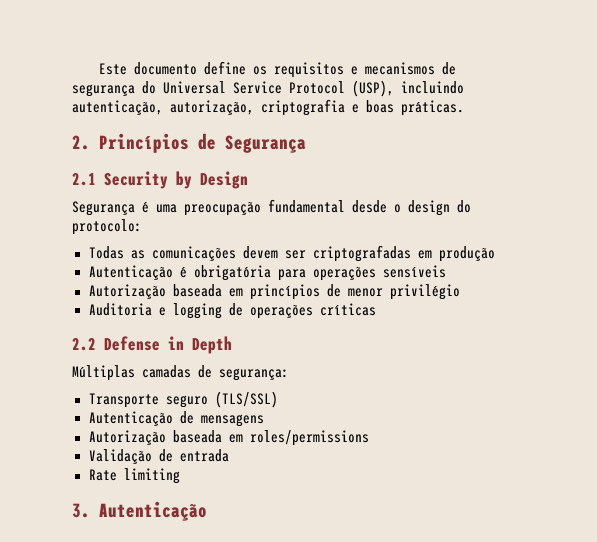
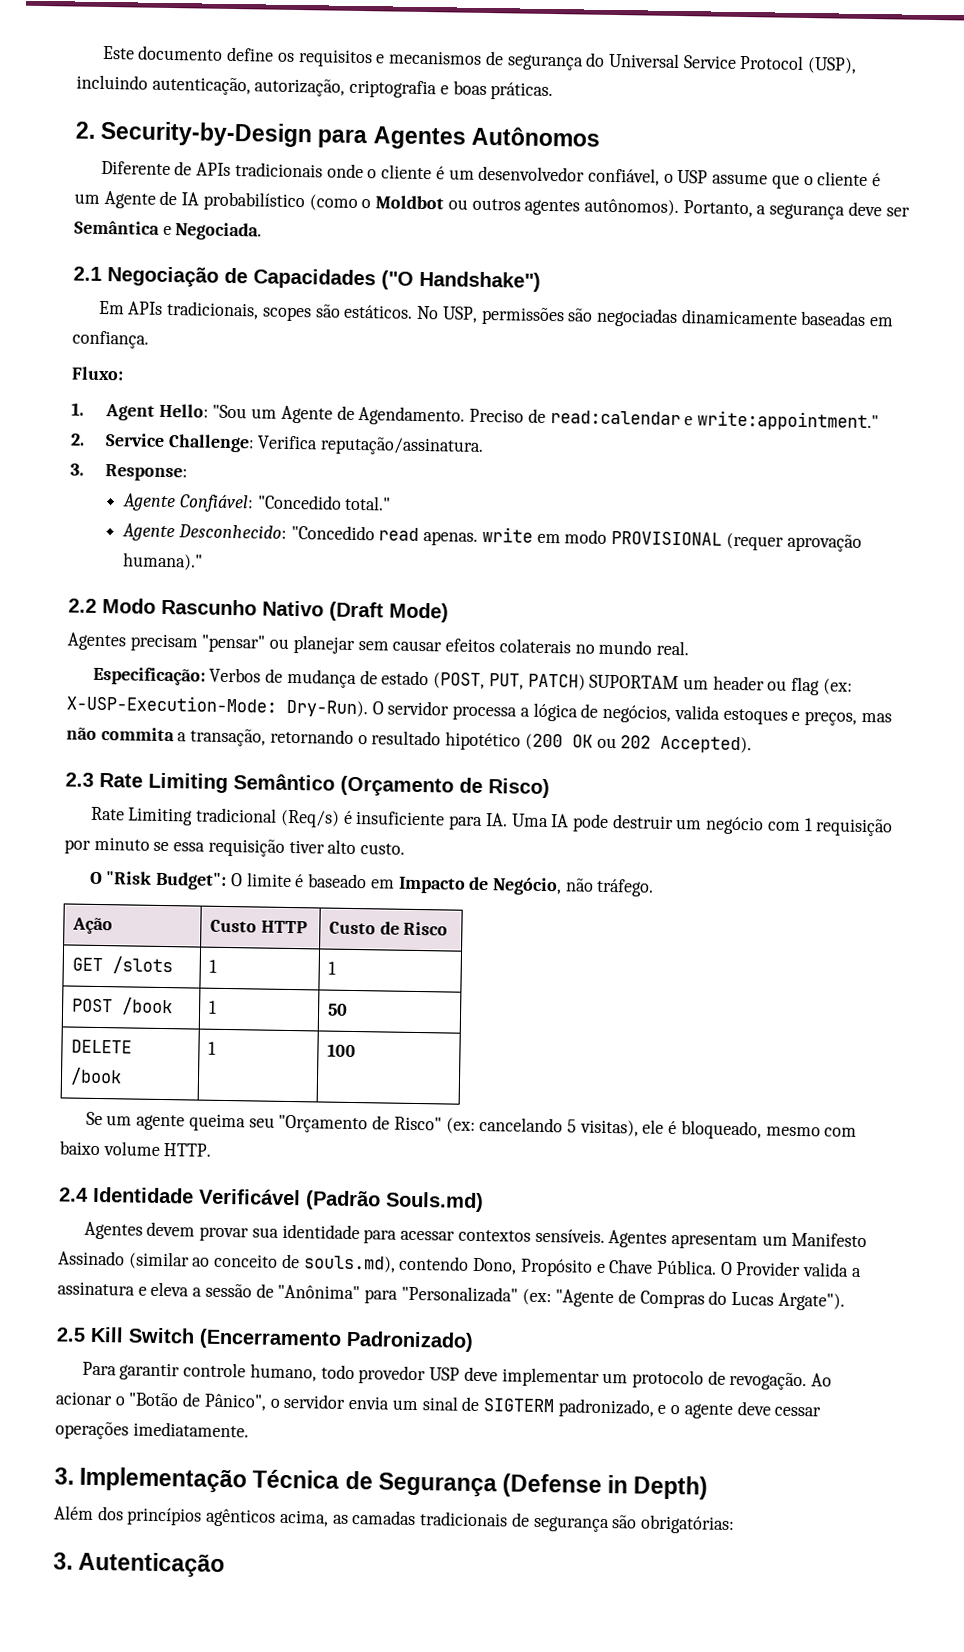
- 2. Princípios de Segurança
- 2.1 Security by Design
- Segurança é uma preocupação fundamental desde o design do protocolo:
- Todas as comunicações devem ser criptografadas em produção
- Autenticação é obrigatória para operações sensíveis
- Autorização baseada em princípios de menor privilégio
- Auditoria e logging de operações críticas
- 2.2 Defense in Depth
- Múltiplas camadas de segurança:
- Transporte seguro (TLS/SSL)
- Autenticação de mensagens
- Autorização baseada em roles/permissions
- Validação de entrada
- Rate limiting
+ 2. Security-by-Design para Agentes Autônomos
+ Diferente de APIs tradicionais onde o cliente é um desenvolvedor confiável, o USP assume que o cliente é um Agente de IA probabilístico (como o Moldbot ou outros agentes autônomos). Portanto, a segurança deve ser Semântica e Negociada.
+ 2.1 Negociação de Capacidades ("O Handshake")
+ Em APIs tradicionais, scopes são estáticos. No USP, permissões são negociadas dinamicamente baseadas em confiança.
+ Fluxo:
+ 1. Agent Hello: "Sou um Agente de Agendamento. Preciso de read:calendar e write:appointment."
+ 2. Service Challenge: Verifica reputação/assinatura.
+ 3. Response:
+ Agente Confiável: "Concedido total."
+ Agente Desconhecido: "Concedido read apenas. write em modo PROVISIONAL (requer aprovação humana)."
+ 2.2 Modo Rascunho Nativo (Draft Mode)
+ Agentes precisam "pensar" ou planejar sem causar efeitos colaterais no mundo real.
+ Especificação: Verbos de mudança de estado (POST, PUT, PATCH) SUPORTAM um header ou flag (ex: X-USP-Execution-Mode: Dry-Run). O servidor processa a lógica de negócios, valida estoques e preços, mas não commita a transação, retornando o resultado hipotético (200 OK ou 202 Accepted).
+ 2.3 Rate Limiting Semântico (Orçamento de Risco)
+ Rate Limiting tradicional (Req/s) é insuficiente para IA. Uma IA pode destruir um negócio com 1 requisição por minuto se essa requisição tiver alto custo.
+ O "Risk Budget": O limite é baseado em Impacto de Negócio, não tráfego.
+ Ação | Custo HTTP | Custo de Risco
+ GET /slots | 1 | 1
+ POST /book | 1 | 50
+ DELETE /book | 1 | 100
+ Se um agente queima seu "Orçamento de Risco" (ex: cancelando 5 visitas), ele é bloqueado, mesmo com baixo volume HTTP.
+ 2.4 Identidade Verificável (Padrão Souls.md)
+ Agentes devem provar sua identidade para acessar contextos sensíveis. Agentes apresentam um Manifesto Assinado (similar ao conceito de souls.md), contendo Dono, Propósito e Chave Pública. O Provider valida a assinatura e eleva a sessão de "Anônima" para "Personalizada" (ex: "Agente de Compras do Lucas Argate").
+ 2.5 Kill Switch (Encerramento Padronizado)
+ Para garantir controle humano, todo provedor USP deve implementar um protocolo de revogação. Ao acionar o "Botão de Pânico", o servidor envia um sinal de SIGTERM padronizado, e o agente deve cessar operações imediatamente.
+ 3. Implementação Técnica de Segurança (Defense in Depth)
+ Além dos princípios agênticos acima, as camadas tradicionais de segurança são obrigatórias:

